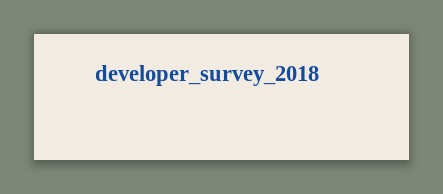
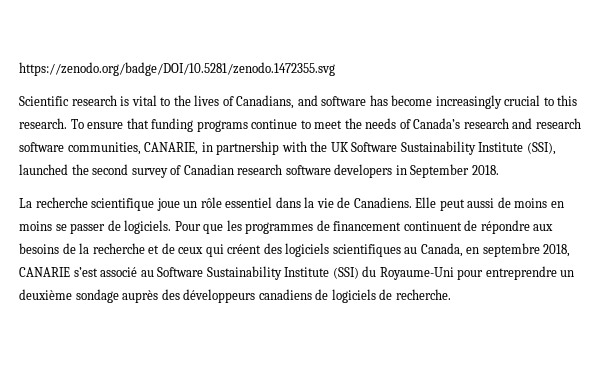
- developer_survey_2018
+ https://zenodo.org/badge/DOI/10.5281/zenodo.1472355.svg
+ Scientific research is vital to the lives of Canadians, and software has become increasingly crucial to this research. To ensure that funding programs continue to meet the needs of Canada’s research and research software communities, CANARIE, in partnership with the UK Software Sustainability Institute (SSI), launched the second survey of Canadian research software developers in September 2018.
+ La recherche scientifique joue un rôle essentiel dans la vie de Canadiens. Elle peut aussi de moins en moins se passer de logiciels. Pour que les programmes de financement continuent de répondre aux besoins de la recherche et de ceux qui créent des logiciels scientifiques au Canada, en septembre 2018, CANARIE s’est associé au Software Sustainability Institute (SSI) du Royaume-Uni pour entreprendre un deuxième sondage auprès des développeurs canadiens de logiciels de recherche.

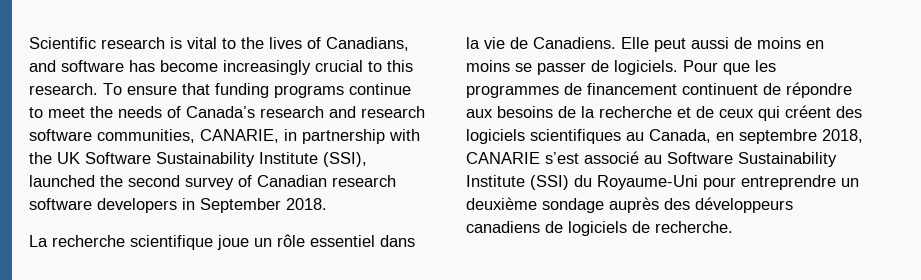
- https://zenodo.org/badge/DOI/10.5281/zenodo.1472355.svg

